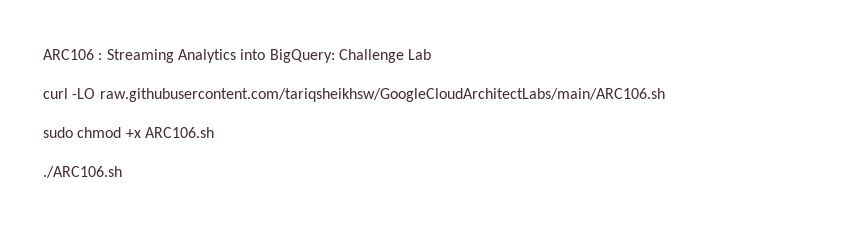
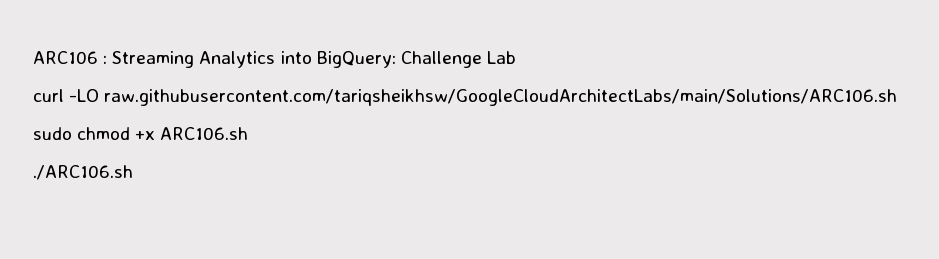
- curl -LO raw.githubusercontent.com/tariqsheikhsw/GoogleCloudArchitectLabs/main/ARC106.sh
+ curl -LO raw.githubusercontent.com/tariqsheikhsw/GoogleCloudArchitectLabs/main/Solutions/ARC106.sh

